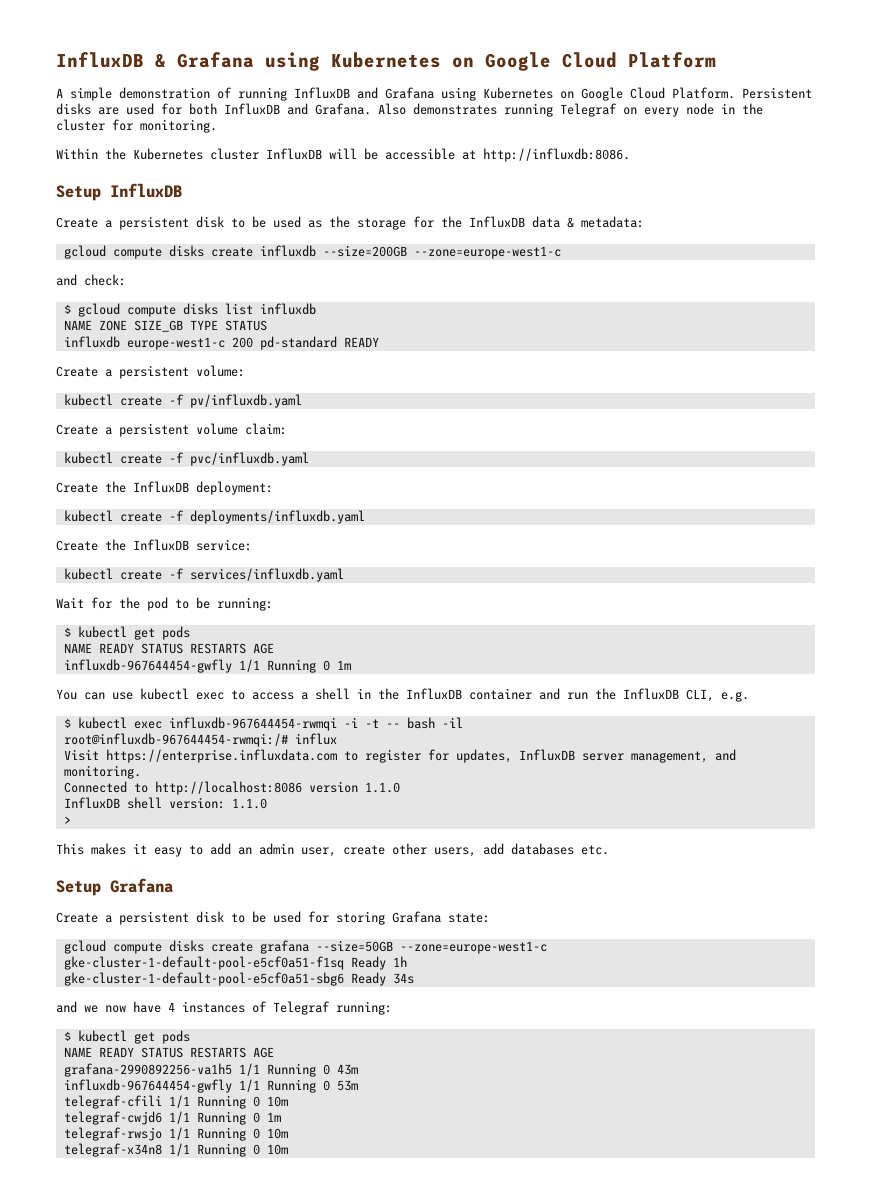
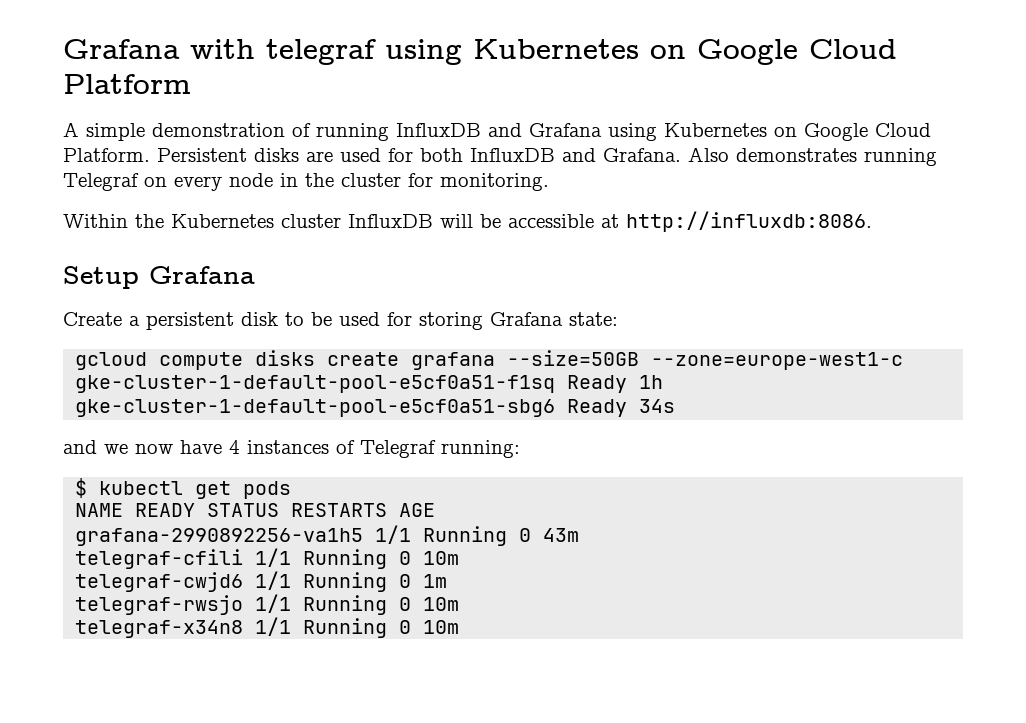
- InfluxDB & Grafana using Kubernetes on Google Cloud Platform
+ Grafana with telegraf using Kubernetes on Google Cloud Platform
- Setup InfluxDB
- Create a persistent disk to be used as the storage for the InfluxDB data & metadata:
- gcloud compute disks create influxdb --size=200GB --zone=europe-west1-c
- and check:
- $ gcloud compute disks list influxdb
- NAME ZONE SIZE_GB TYPE STATUS
- influxdb europe-west1-c 200 pd-standard READY
- Create a persistent volume:
- kubectl create -f pv/influxdb.yaml
- Create a persistent volume claim:
- kubectl create -f pvc/influxdb.yaml
- Create the InfluxDB deployment:
- kubectl create -f deployments/influxdb.yaml
- Create the InfluxDB service:
- kubectl create -f services/influxdb.yaml
- Wait for the pod to be running:
- $ kubectl get pods
- NAME READY STATUS RESTARTS AGE
- influxdb-967644454-gwfly 1/1 Running 0 1m
- You can use kubectl exec to access a shell in the InfluxDB container and run the InfluxDB CLI, e.g.
- $ kubectl exec influxdb-967644454-rwmqi -i -t -- bash -il
- root@influxdb-967644454-rwmqi:/# influx
- Visit https://enterprise.influxdata.com to register for updates, InfluxDB server management, and monitoring.
- Connected to http://localhost:8086 version 1.1.0
- InfluxDB shell version: 1.1.0
- >
- This makes it easy to add an admin user, create other users, add databases etc.
- influxdb-967644454-gwfly 1/1 Running 0 53m

